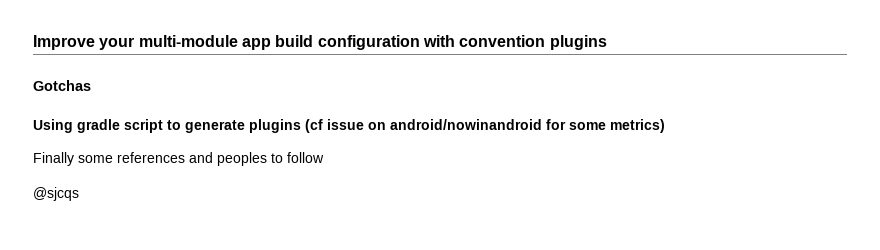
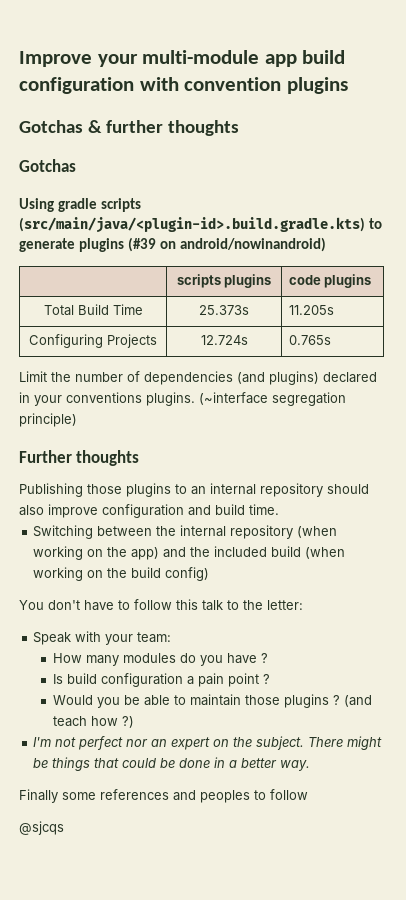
+ Gotchas & further thoughts
- Using gradle script to generate plugins (cf issue on android/nowinandroid for some metrics)
+ Using gradle scripts (src/main/java/<plugin-id>.build.gradle.kts) to generate plugins (#39 on android/nowinandroid)
+ | scripts plugins | code plugins
+ Total Build Time | 25.373s | 11.205s
+ Configuring Projects | 12.724s | 0.765s
+ Limit the number of dependencies (and plugins) declared in your conventions plugins. (~interface segregation principle)
+ Further thoughts
+ Publishing those plugins to an internal repository should also improve configuration and build time.
+ Switching between the internal repository (when working on the app) and the included build (when working on the build config)
+ You don't have to follow this talk to the letter:
+ Speak with your team:
+ How many modules do you have ?
+ Is build configuration a pain point ?
+ Would you be able to maintain those plugins ? (and teach how ?)
+ I'm not perfect nor an expert on the subject. There might be things that could be done in a better way.

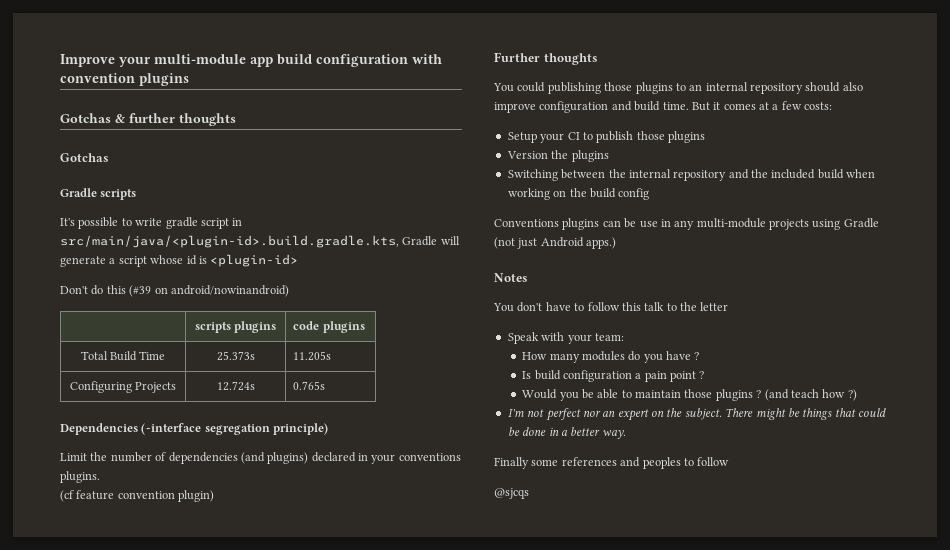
- Using gradle scripts (src/main/java/<plugin-id>.build.gradle.kts) to generate plugins (#39 on android/nowinandroid)
+ Gradle scripts
+ It's possible to write gradle script in src/main/java/<plugin-id>.build.gradle.kts, Gradle will generate a script whose id is <plugin-id>
+ Don't do this (#39 on android/nowinandroid)
+ Dependencies (~interface segregation principle)
- Limit the number of dependencies (and plugins) declared in your conventions plugins. (~interface segregation principle)
+ Limit the number of dependencies (and plugins) declared in your conventions plugins.
+ (cf feature convention plugin)
- Publishing those plugins to an internal repository should also improve configuration and build time.
+ You could publishing those plugins to an internal repository should also improve configuration and build time. But it comes at a few costs:
+ Setup your CI to publish those plugins
+ Version the plugins
- Switching between the internal repository (when working on the app) and the included build (when working on the build config)
+ Switching between the internal repository and the included build when working on the build config
+ Conventions plugins can be use in any multi-module projects using Gradle (not just Android apps.)
+ Notes
- You don't have to follow this talk to the letter:
+ You don't have to follow this talk to the letter

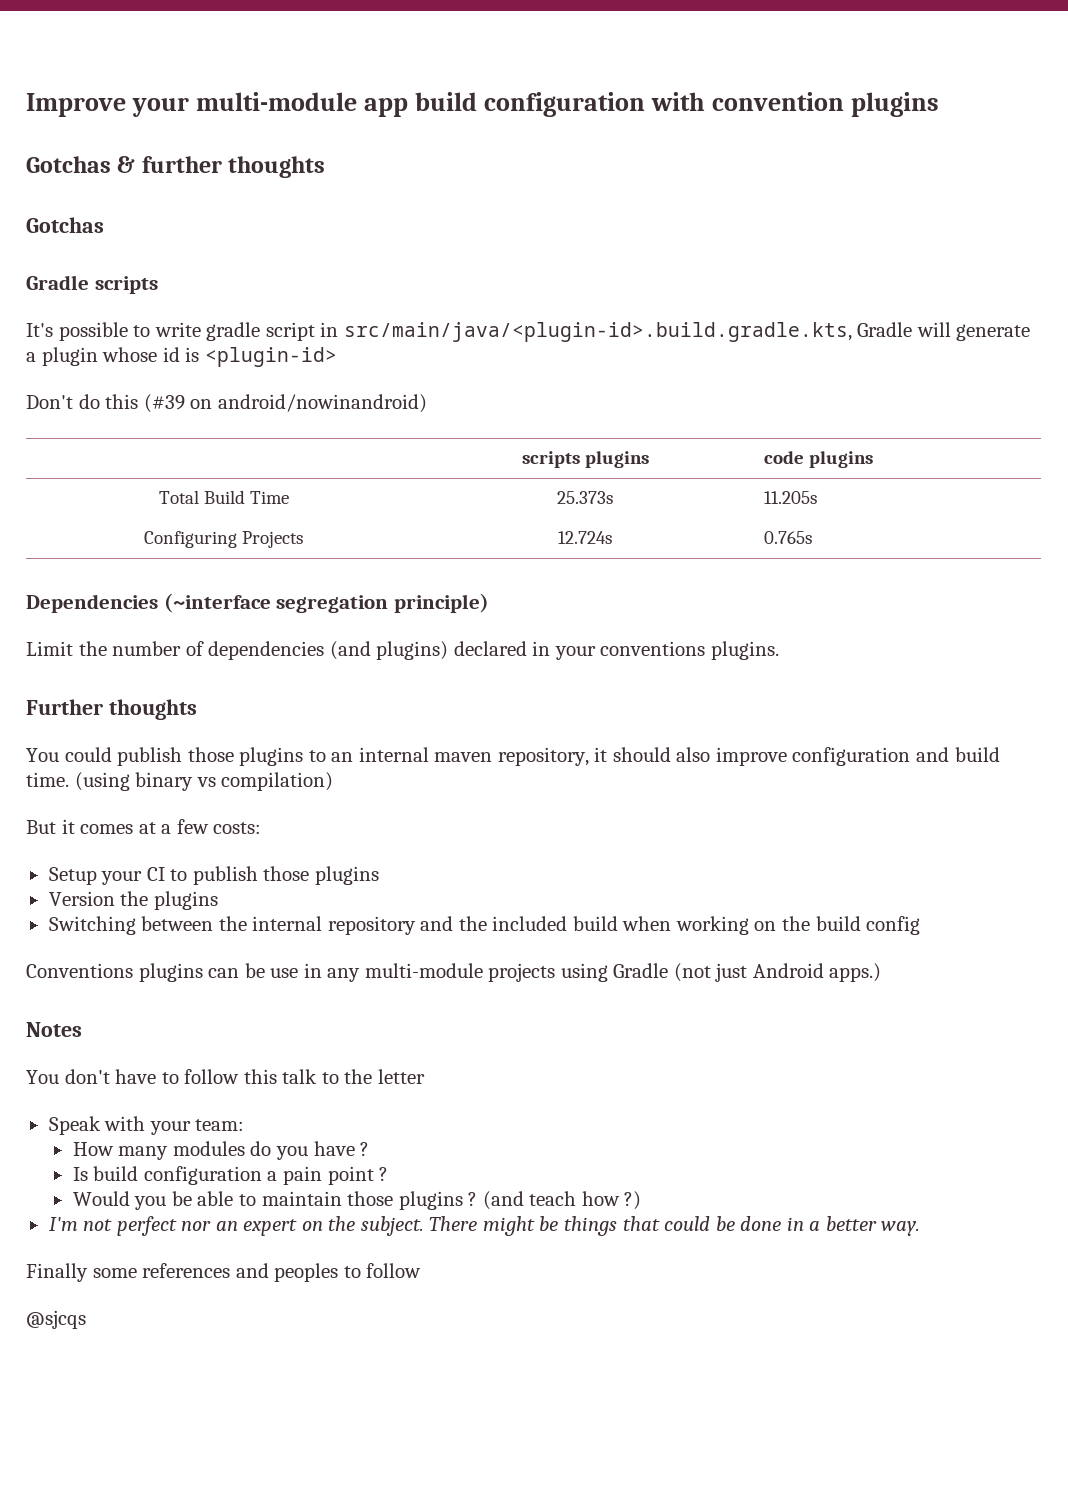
- It's possible to write gradle script in src/main/java/<plugin-id>.build.gradle.kts, Gradle will generate a script whose id is <plugin-id>
+ It's possible to write gradle script in src/main/java/<plugin-id>.build.gradle.kts, Gradle will generate a plugin whose id is <plugin-id>
- (cf feature convention plugin)
- You could publishing those plugins to an internal repository should also improve configuration and build time. But it comes at a few costs:
+ You could publish those plugins to an internal maven repository, it should also improve configuration and build time. (using binary vs compilation)
+ But it comes at a few costs:

